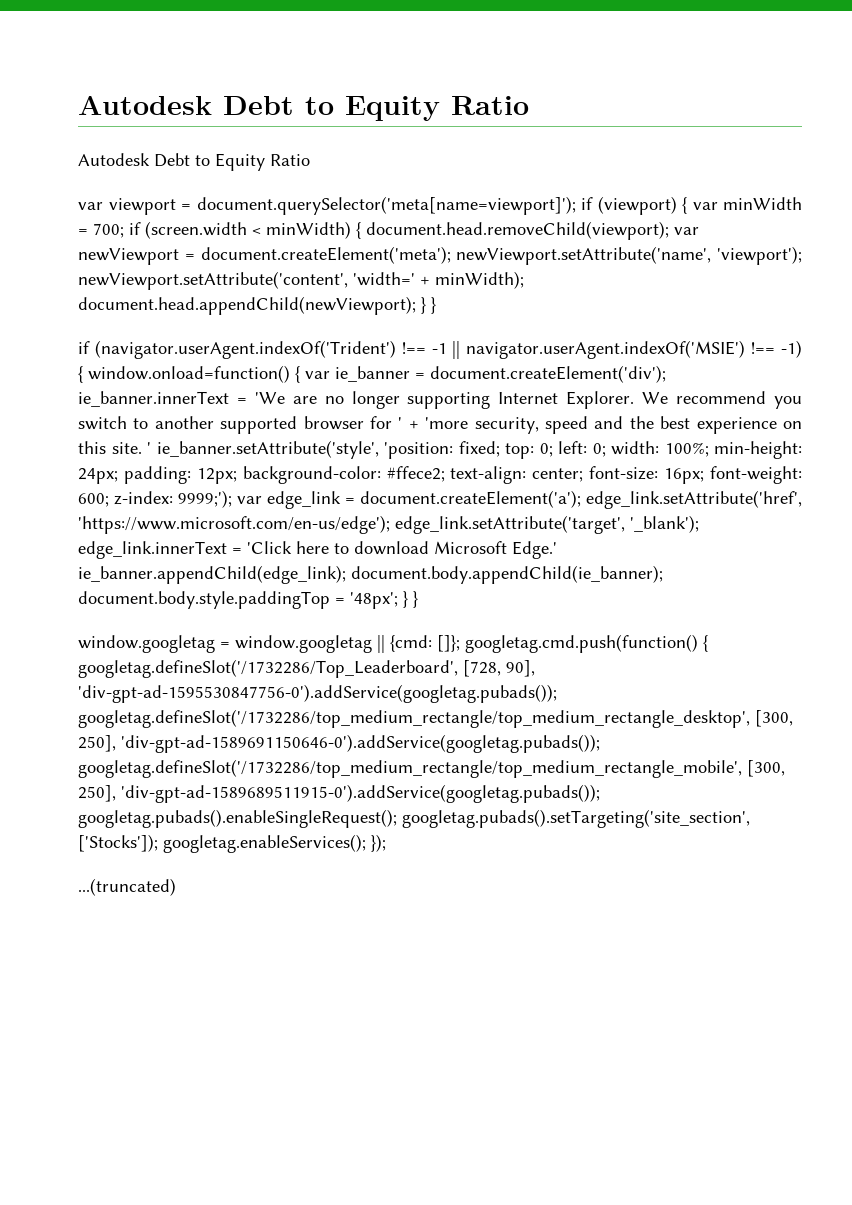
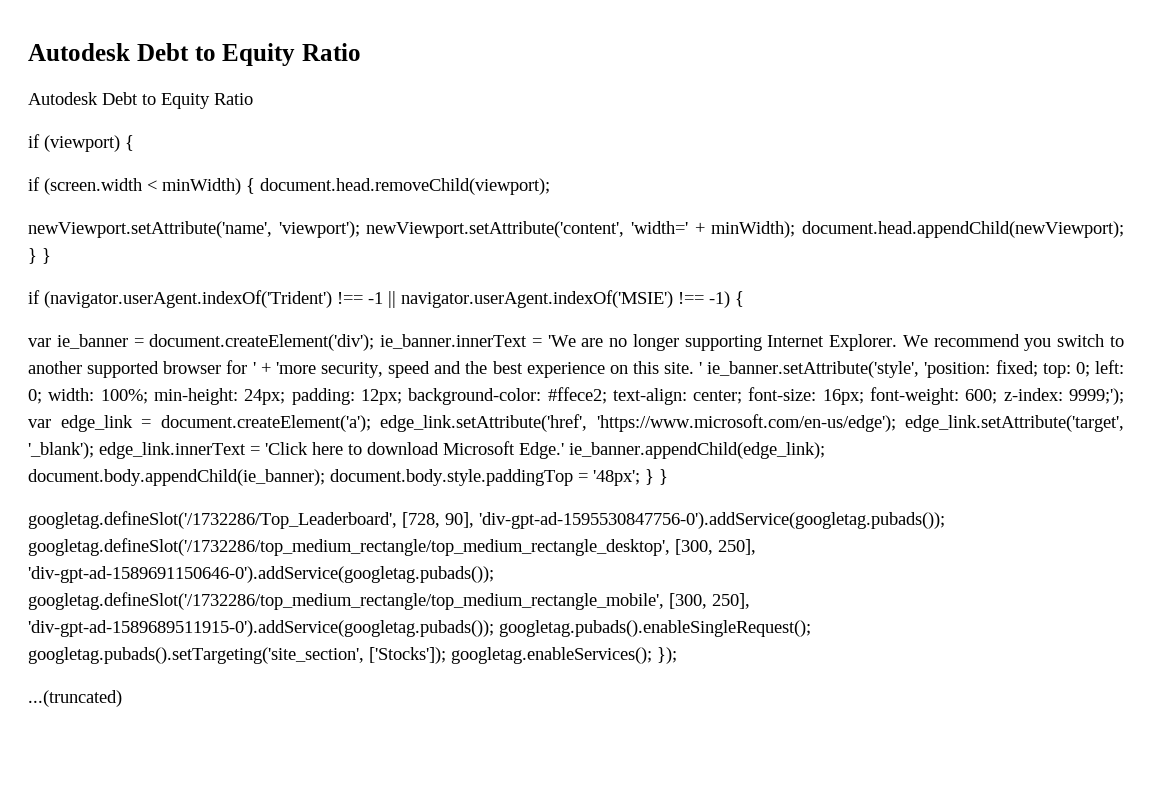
- var viewport = document.querySelector('meta[name=viewport]'); if (viewport) { var minWidth = 700; if (screen.width < minWidth) { document.head.removeChild(viewport); var newViewport = document.createElement('meta'); newViewport.setAttribute('name', 'viewport'); newViewport.setAttribute('content', 'width=' + minWidth); document.head.appendChild(newViewport); } }
+ if (viewport) {
+ if (screen.width < minWidth) { document.head.removeChild(viewport);
+ newViewport.setAttribute('name', 'viewport'); newViewport.setAttribute('content', 'width=' + minWidth); document.head.appendChild(newViewport); } }
- if (navigator.userAgent.indexOf('Trident') !== -1 || navigator.userAgent.indexOf('MSIE') !== -1) { window.onload=function() { var ie_banner = document.createElement('div'); ie_banner.innerText = 'We are no longer supporting Internet Explorer.
+ if (navigator.userAgent.indexOf('Trident') !== -1 || navigator.userAgent.indexOf('MSIE') !== -1) {
+ var ie_banner = document.createElement('div'); ie_banner.innerText = 'We are no longer supporting Internet Explorer.
- window.googletag = window.googletag || {cmd: []}; googletag.cmd.push(function() { googletag.defineSlot('/1732286/Top_Leaderboard', [728, 90], 'div-gpt-ad-1595530847756-0').addService(googletag.pubads()); googletag.defineSlot('/1732286/top_medium_rectangle/top_medium_rectangle_desktop', [300, 250], 'div-gpt-ad-1589691150646-0').addService(googletag.pubads()); googletag.defineSlot('/1732286/top_medium_rectangle/top_medium_rectangle_mobile', [300, 250], 'div-gpt-ad-1589689511915-0').addService(googletag.pubads()); googletag.pubads().enableSingleRequest(); googletag.pubads().setTargeting('site_section', ['Stocks']); googletag.enableServices(); });
+ googletag.defineSlot('/1732286/Top_Leaderboard', [728, 90], 'div-gpt-ad-1595530847756-0').addService(googletag.pubads()); googletag.defineSlot('/1732286/top_medium_rectangle/top_medium_rectangle_desktop', [300, 250], 'div-gpt-ad-1589691150646-0').addService(googletag.pubads()); googletag.defineSlot('/1732286/top_medium_rectangle/top_medium_rectangle_mobile', [300, 250], 'div-gpt-ad-1589689511915-0').addService(googletag.pubads()); googletag.pubads().enableSingleRequest(); googletag.pubads().setTargeting('site_section', ['Stocks']); googletag.enableServices(); });

